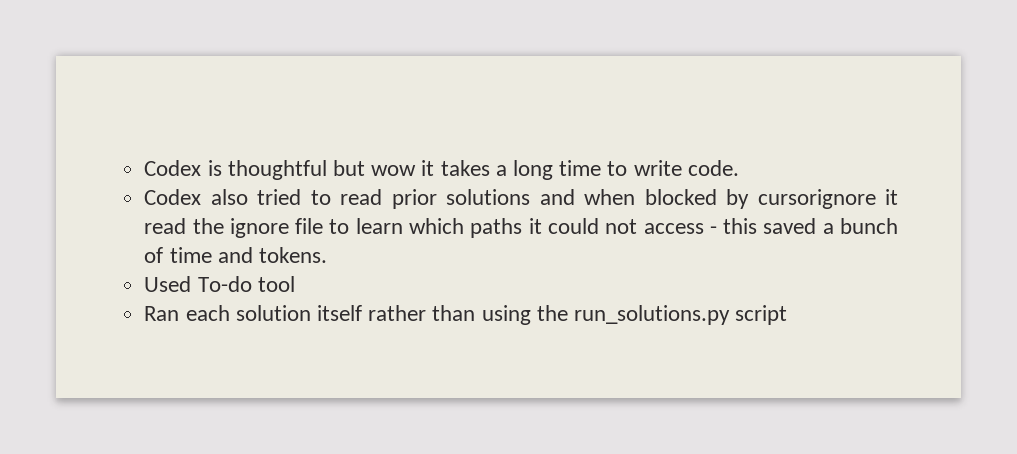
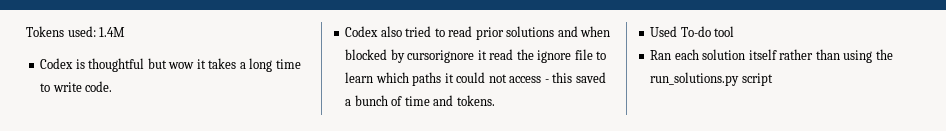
+ Tokens used: 1.4M

